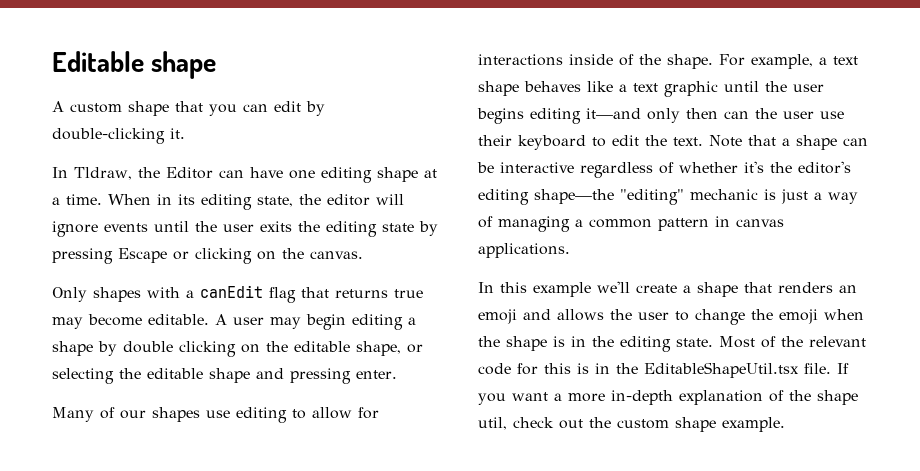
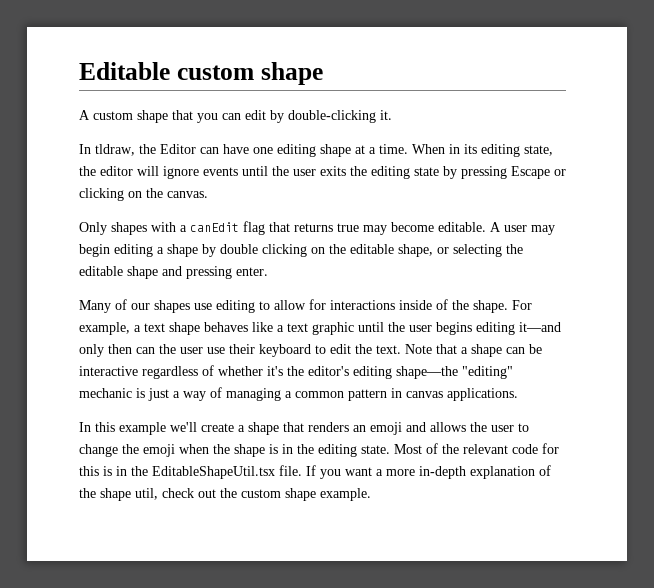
- Editable shape
+ Editable custom shape
- In Tldraw, the Editor can have one editing shape at a time.
+ In tldraw, the Editor can have one editing shape at a time.

